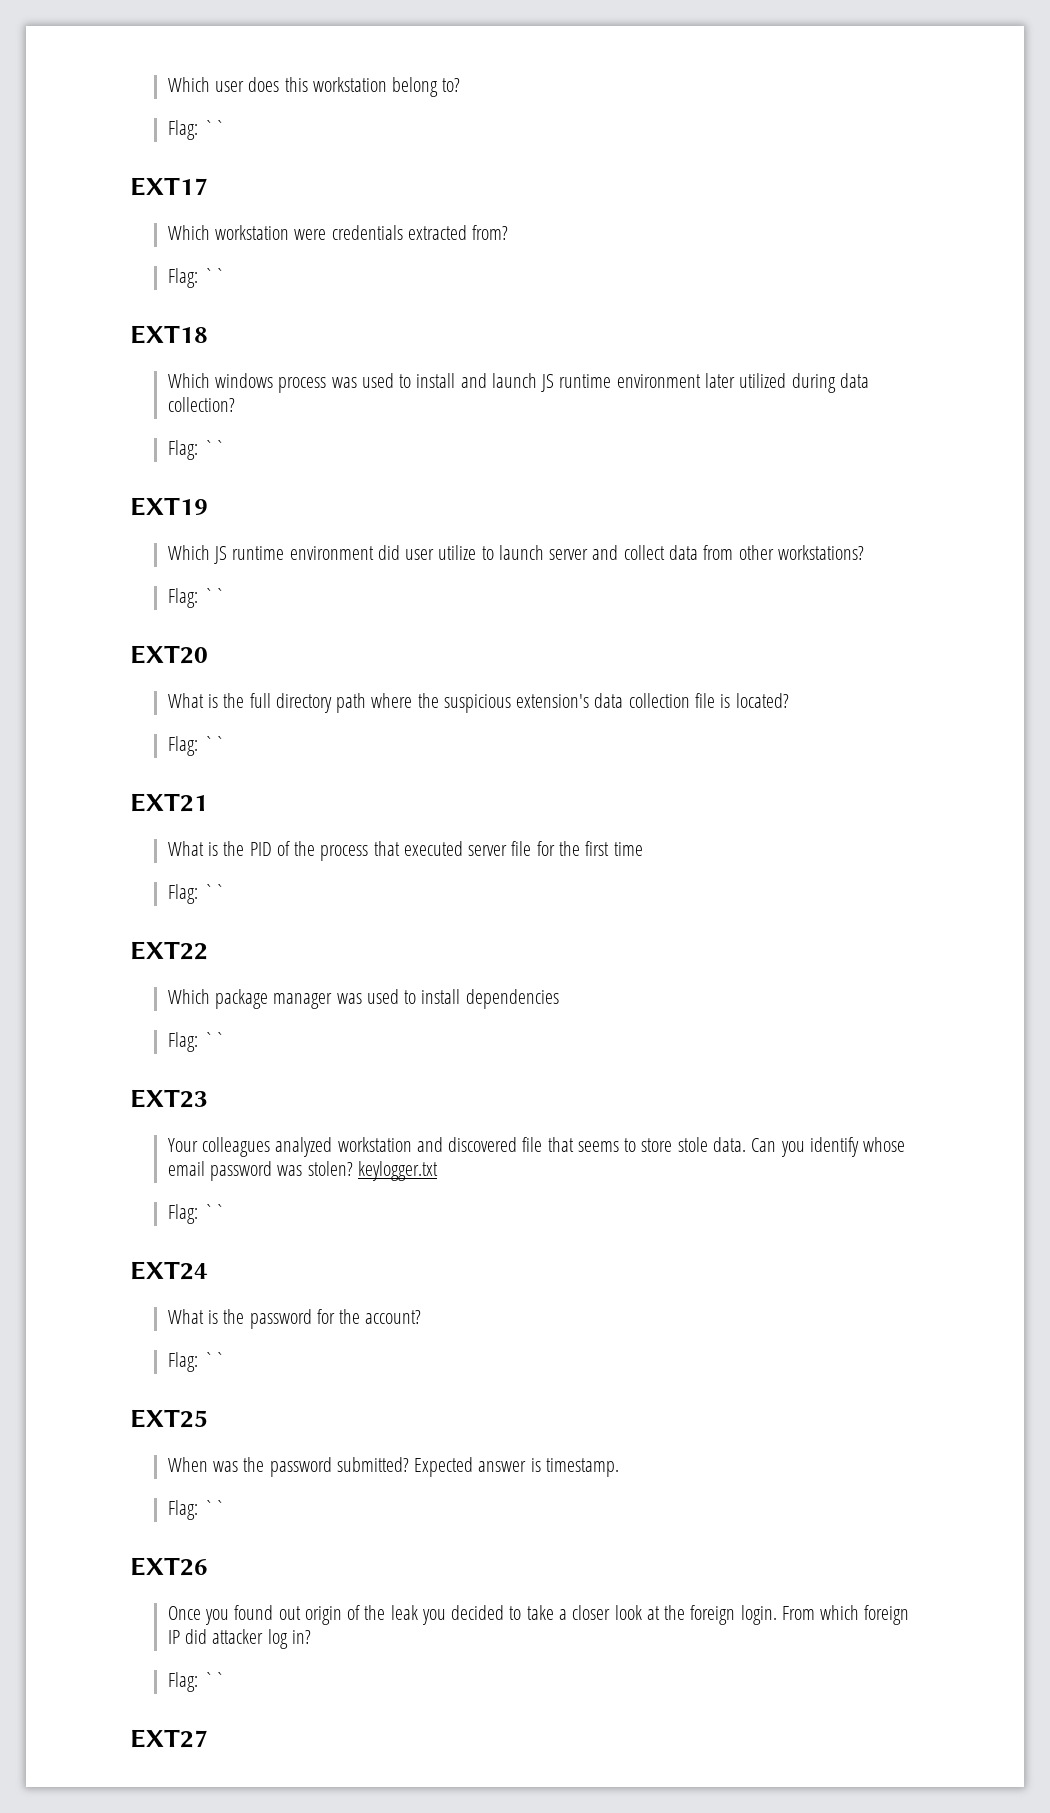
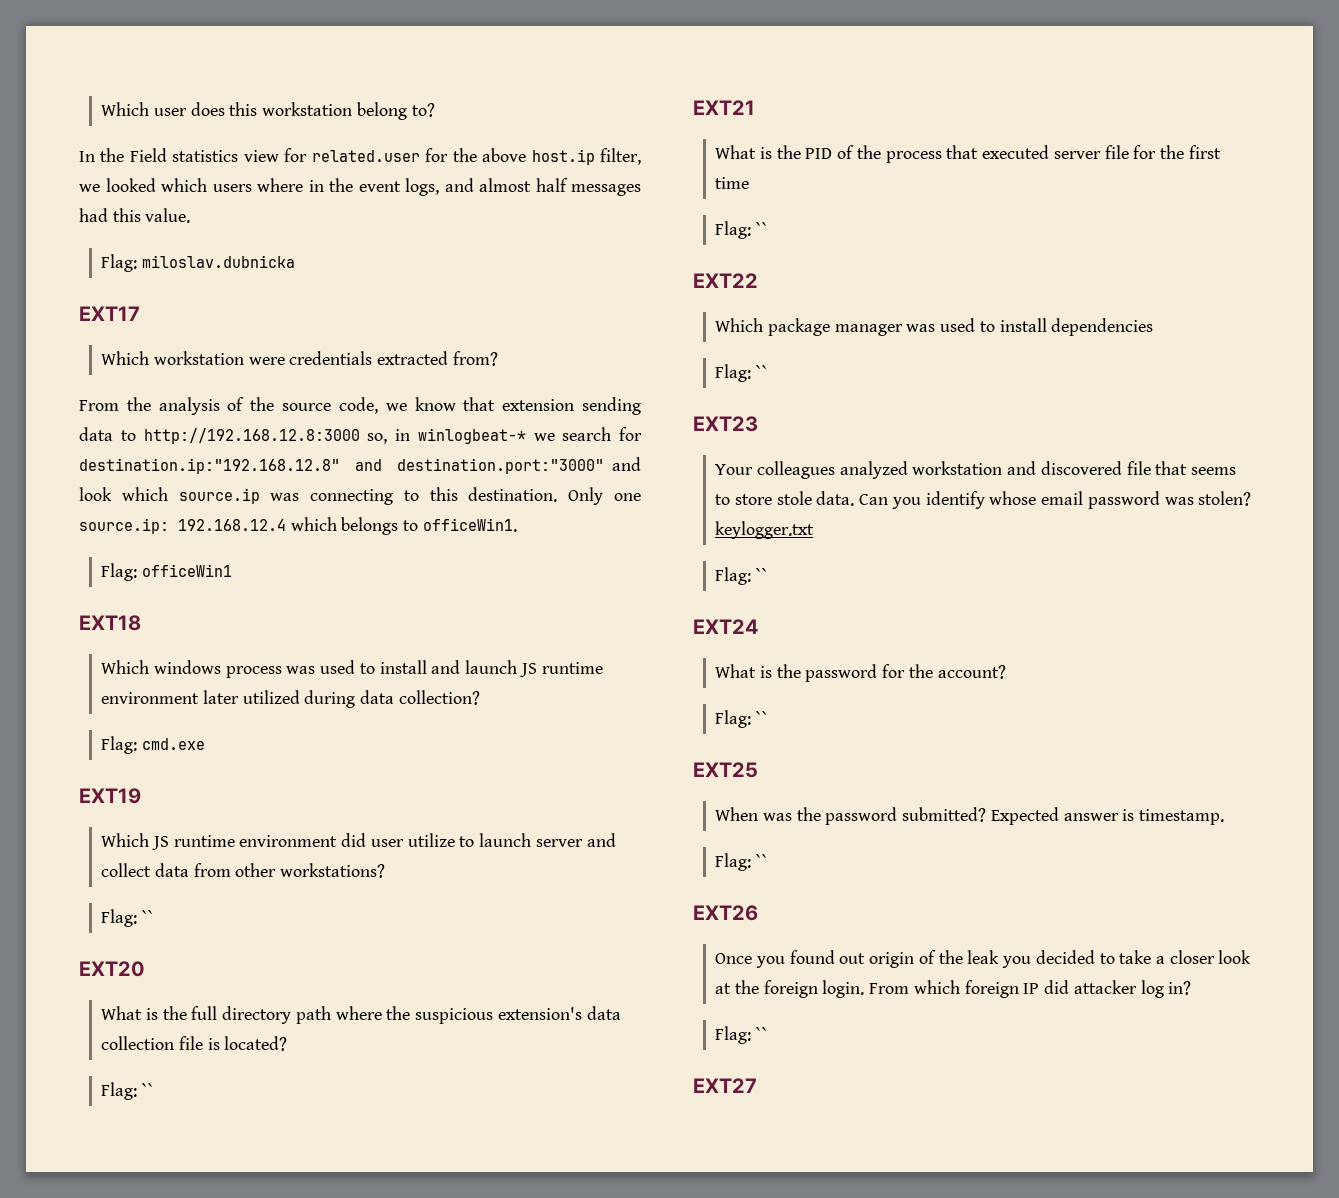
  Which user does this workstation belong to?
- Flag: ``
+ In the Field statistics view for related.user for the above host.ip filter, we looked which users where in the event logs, and almost half messages had this value.
+ Flag: miloslav.dubnicka
  Which workstation were credentials extracted from?
- Flag: ``
+ From the analysis of the source code, we know that extension sending data to http://192.168.12.8:3000 so, in winlogbeat-* we search for destination.ip:"192.168.12.8" and destination.port:"3000" and look which source.ip was connecting to this destination. Only one source.ip: 192.168.12.4 which belongs to officeWin1.
+ Flag: officeWin1
  Which windows process was used to install and launch JS runtime environment later utilized during data collection?
- Flag: ``
+ Flag: cmd.exe

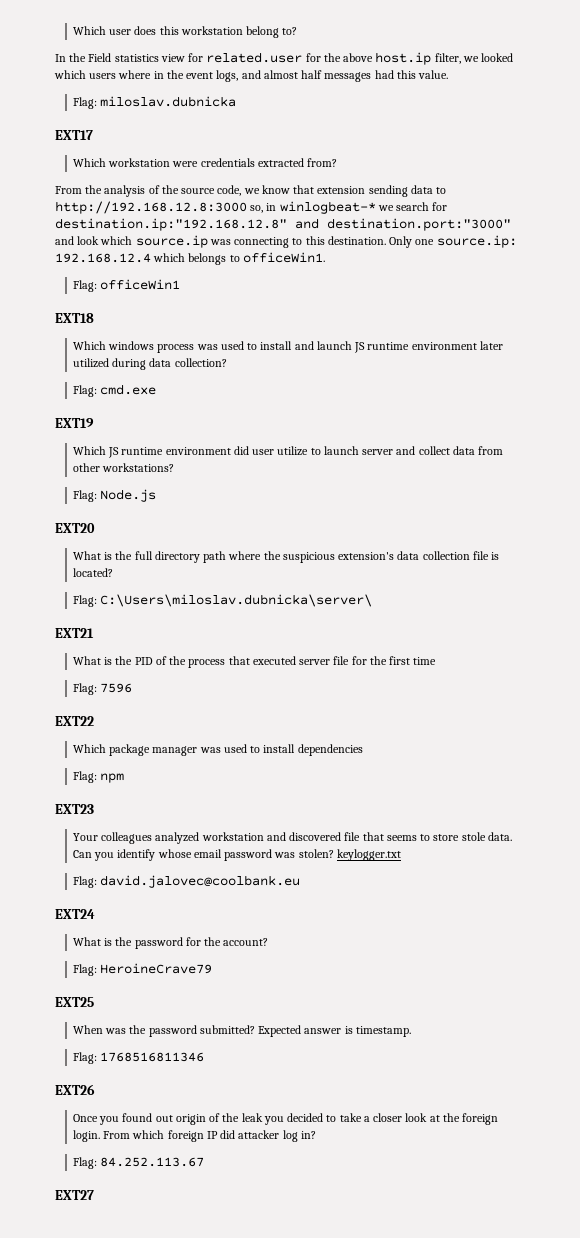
  Which JS runtime environment did user utilize to launch server and collect data from other workstations?
- Flag: ``
+ Flag: Node.js
  What is the full directory path where the suspicious extension's data collection file is located?
- Flag: ``
+ Flag: C:\Users\miloslav.dubnicka\server\
  What is the PID of the process that executed server file for the first time
- Flag: ``
+ Flag: 7596
  Which package manager was used to install dependencies
- Flag: ``
+ Flag: npm
  Can you identify whose email password was stolen? keylogger.txt
- Flag: ``
+ Flag: david.jalovec@coolbank.eu
  What is the password for the account?
- Flag: ``
+ Flag: HeroineCrave79
  Expected answer is timestamp.
- Flag: ``
+ Flag: 1768516811346
  From which foreign IP did attacker log in?
- Flag: ``
+ Flag: 84.252.113.67

